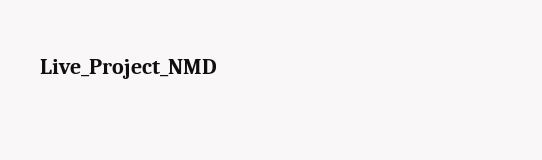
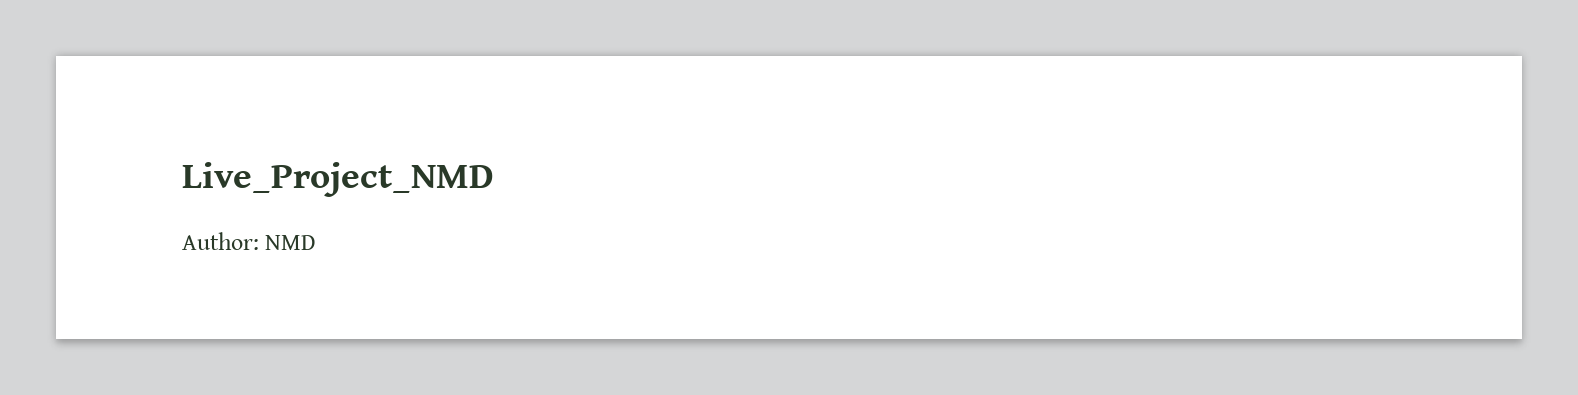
+ Author: NMD

